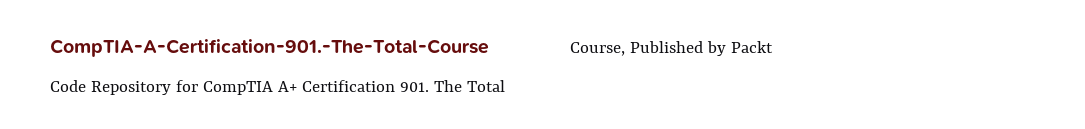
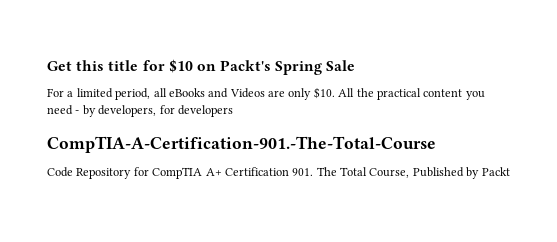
+ Get this title for $10 on Packt's Spring Sale
+ For a limited period, all eBooks and Videos are only $10. All the practical content you need - by developers, for developers

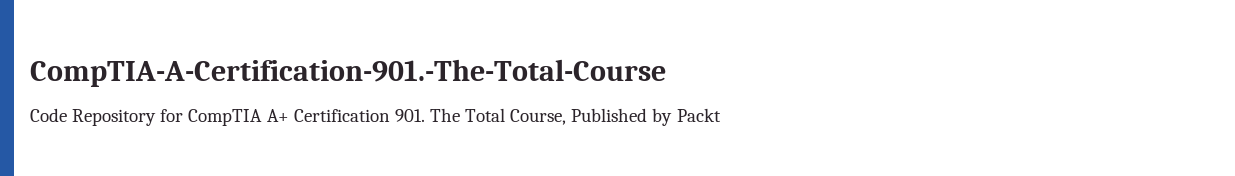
- Get this title for $10 on Packt's Spring Sale
- For a limited period, all eBooks and Videos are only $10. All the practical content you need - by developers, for developers

